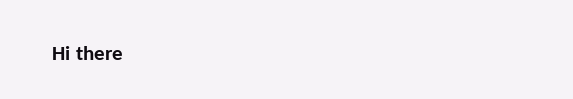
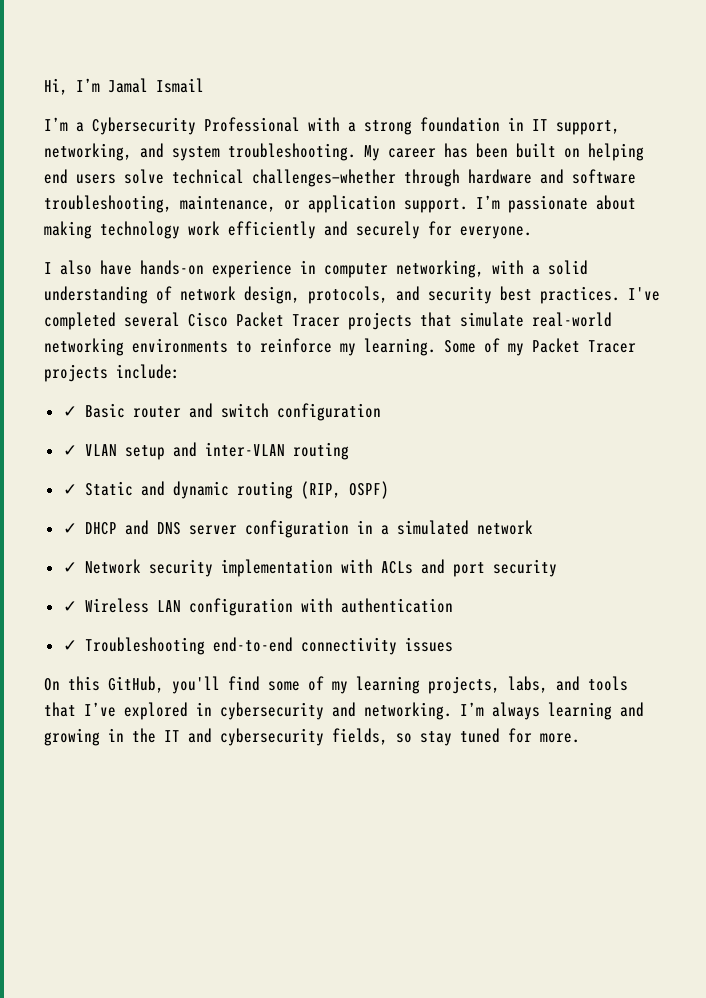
- Hi there
+ Hi, I’m Jamal Ismail
+ I’m a Cybersecurity Professional with a strong foundation in IT support, networking, and system troubleshooting. My career has been built on helping end users solve technical challenges—whether through hardware and software troubleshooting, maintenance, or application support. I’m passionate about making technology work efficiently and securely for everyone.
+ I also have hands-on experience in computer networking, with a solid understanding of network design, protocols, and security best practices. I've completed several Cisco Packet Tracer projects that simulate real-world networking environments to reinforce my learning. Some of my Packet Tracer projects include:
+ ✓ Basic router and switch configuration
+ ✓ VLAN setup and inter-VLAN routing
+ ✓ Static and dynamic routing (RIP, OSPF)
+ ✓ DHCP and DNS server configuration in a simulated network
+ ✓ Network security implementation with ACLs and port security
+ ✓ Wireless LAN configuration with authentication
+ ✓ Troubleshooting end-to-end connectivity issues
+ On this GitHub, you'll find some of my learning projects, labs, and tools that I’ve explored in cybersecurity and networking. I’m always learning and growing in the IT and cybersecurity fields, so stay tuned for more.

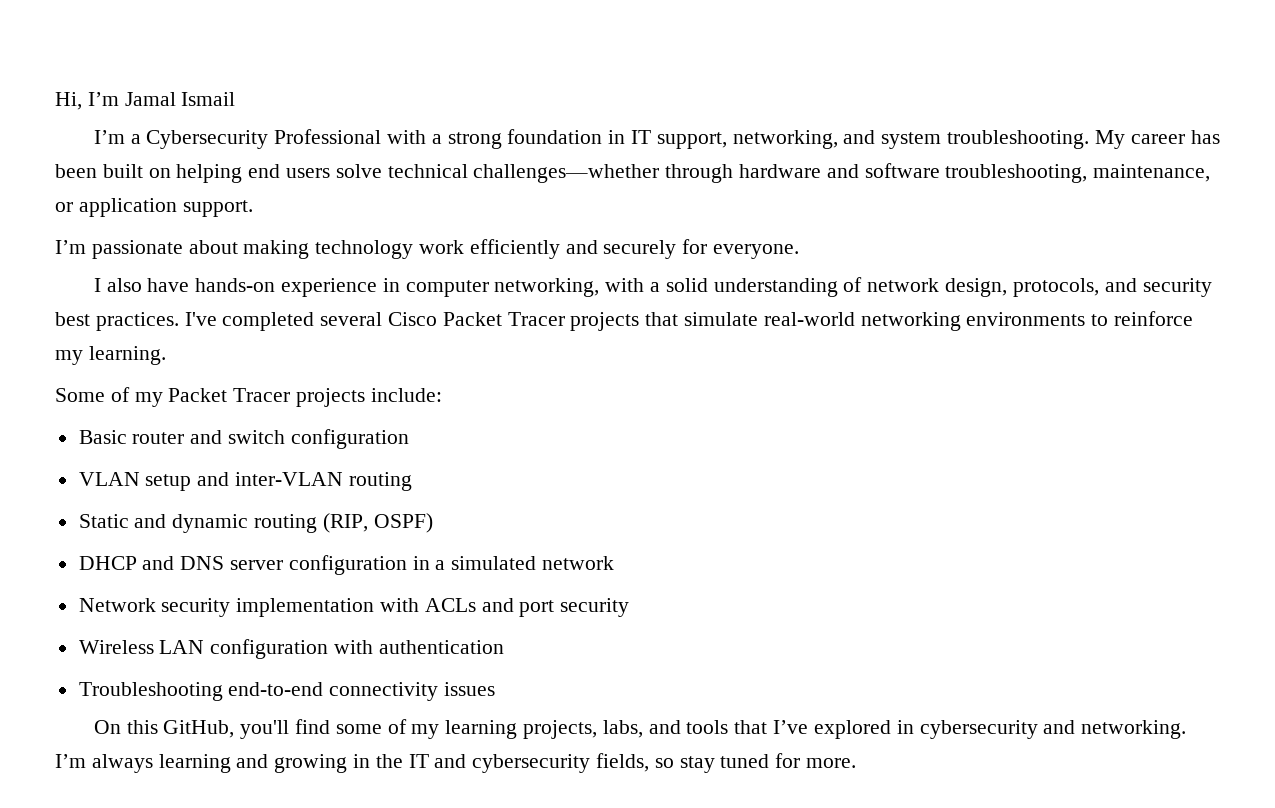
- My career has been built on helping end users solve technical challenges—whether through hardware and software troubleshooting, maintenance, or application support. I’m passionate about making technology work efficiently and securely for everyone.
+ My career has been built on helping end users solve technical challenges—whether through hardware and software troubleshooting, maintenance, or application support.
+ I’m passionate about making technology work efficiently and securely for everyone.
- I've completed several Cisco Packet Tracer projects that simulate real-world networking environments to reinforce my learning. Some of my Packet Tracer projects include:
+ I've completed several Cisco Packet Tracer projects that simulate real-world networking environments to reinforce my learning.
+ Some of my Packet Tracer projects include:
- ✓ Basic router and switch configuration
+ Basic router and switch configuration
- ✓ VLAN setup and inter-VLAN routing
+ VLAN setup and inter-VLAN routing
- ✓ Static and dynamic routing (RIP, OSPF)
+ Static and dynamic routing (RIP, OSPF)
- ✓ DHCP and DNS server configuration in a simulated network
+ DHCP and DNS server configuration in a simulated network
- ✓ Network security implementation with ACLs and port security
+ Network security implementation with ACLs and port security
- ✓ Wireless LAN configuration with authentication
+ Wireless LAN configuration with authentication
- ✓ Troubleshooting end-to-end connectivity issues
+ Troubleshooting end-to-end connectivity issues

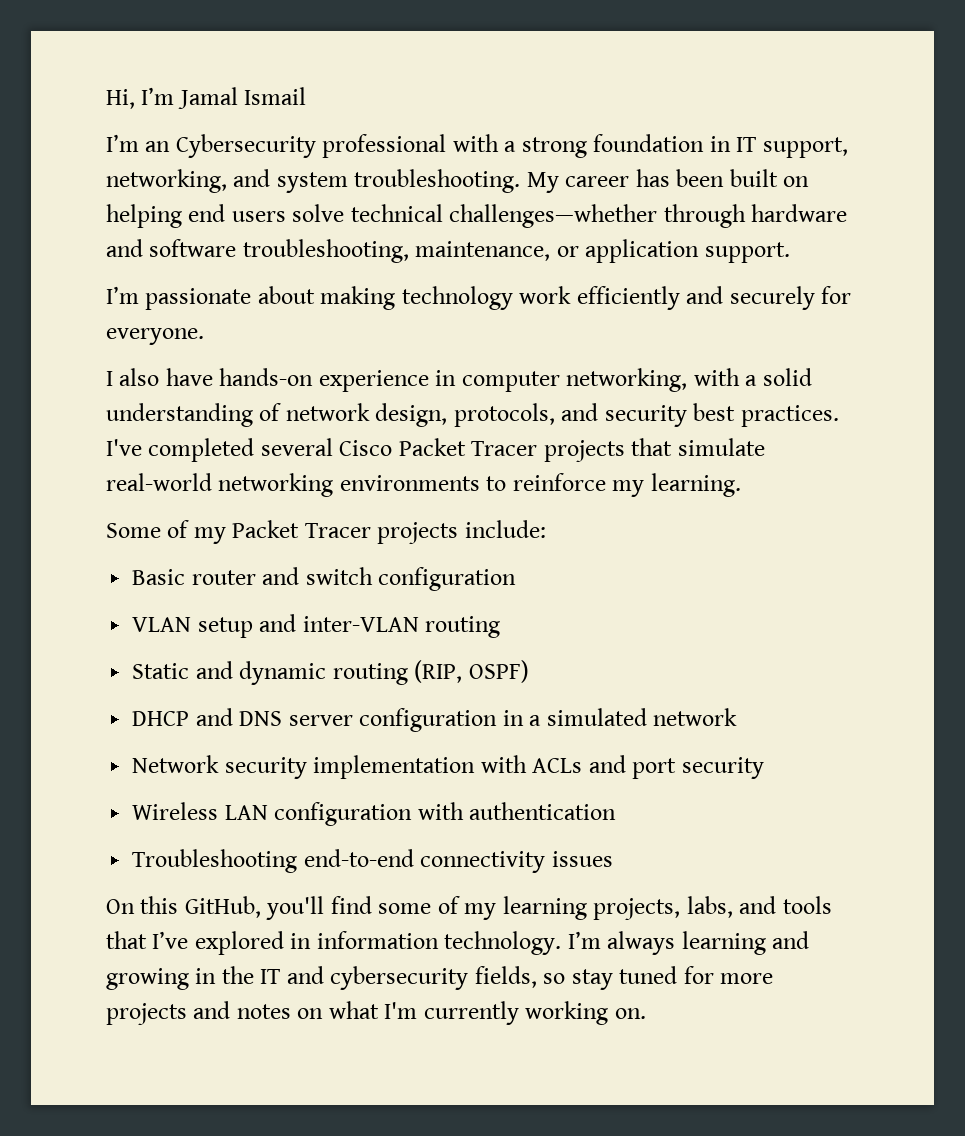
- I’m a Cybersecurity Professional with a strong foundation in IT support, networking, and system troubleshooting.
+ I’m an Cybersecurity professional with a strong foundation in IT support, networking, and system troubleshooting.
- On this GitHub, you'll find some of my learning projects, labs, and tools that I’ve explored in cybersecurity and networking.
+ On this GitHub, you'll find some of my learning projects, labs, and tools that I’ve explored in information technology.
- I’m always learning and growing in the IT and cybersecurity fields, so stay tuned for more.
+ I’m always learning and growing in the IT and cybersecurity fields, so stay tuned for more projects and notes on what I'm currently working on.

